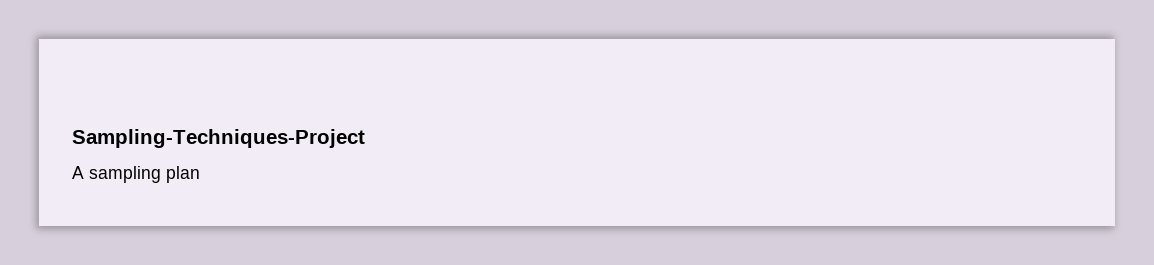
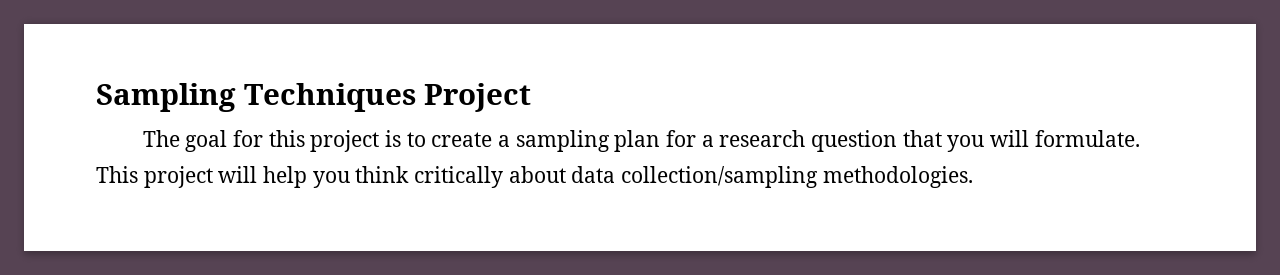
- Sampling-Techniques-Project
- A sampling plan
+ Sampling Techniques Project
+ The goal for this project is to create a sampling plan for a research question that you will formulate. This project will help you think critically about data collection/sampling methodologies.

